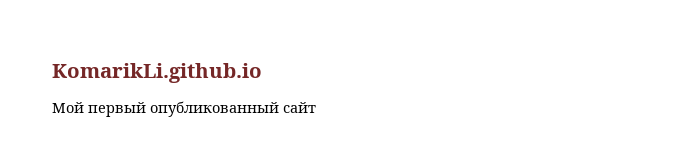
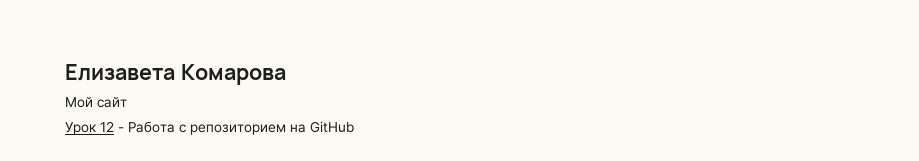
- KomarikLi.github.io
+ Елизавета Комарова
- Мой первый опубликованный сайт
+ Мой сайт
+ Урок 12 - Работа с репозиторием на GitHub

